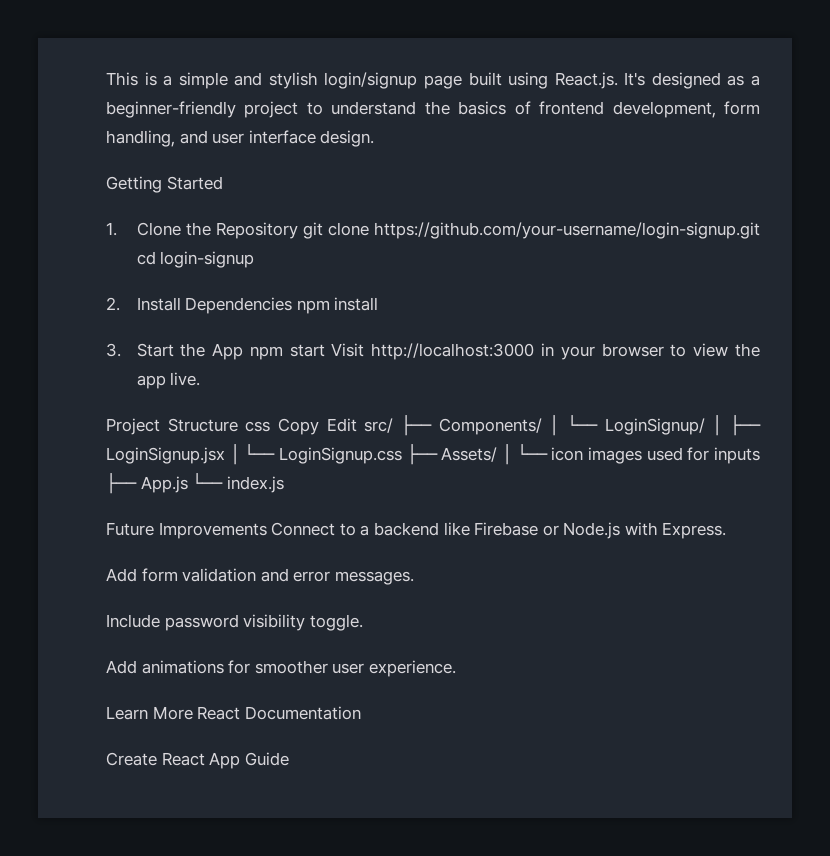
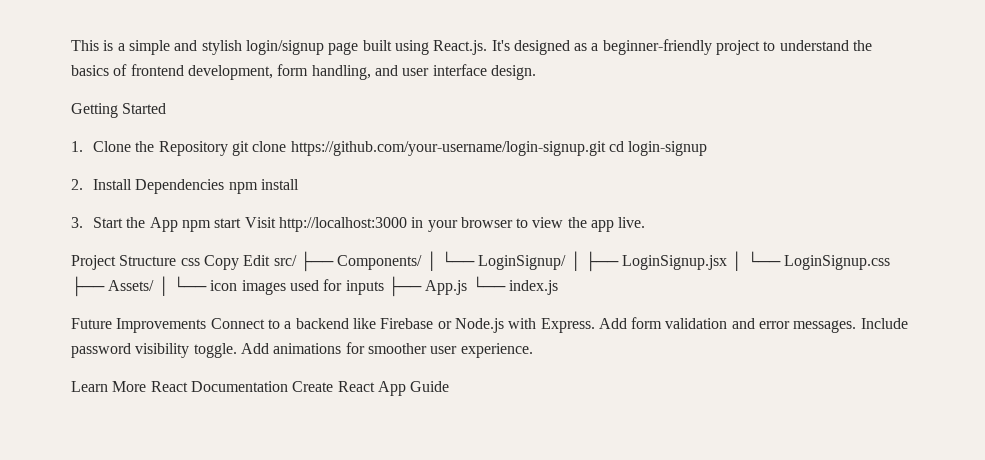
- Future Improvements Connect to a backend like Firebase or Node.js with Express.
- Add form validation and error messages.
- Include password visibility toggle.
- Add animations for smoother user experience.
+ Future Improvements Connect to a backend like Firebase or Node.js with Express. Add form validation and error messages. Include password visibility toggle. Add animations for smoother user experience.
- Learn More React Documentation
- Create React App Guide
+ Learn More React Documentation Create React App Guide

